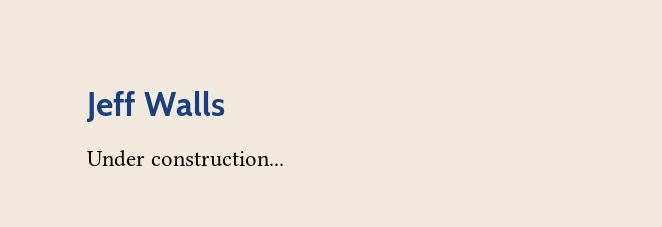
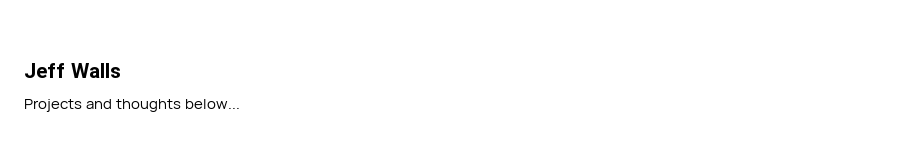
- Under construction...
+ Projects and thoughts below...

